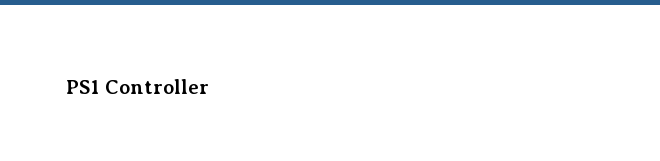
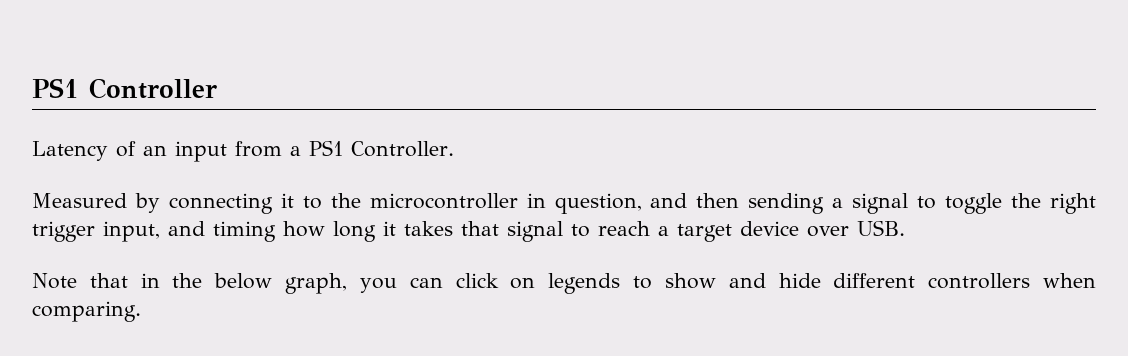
+ Latency of an input from a PS1 Controller.
+ Measured by connecting it to the microcontroller in question, and then sending a signal to toggle the right trigger input, and timing how long it takes that signal to reach a target device over USB.
+ Note that in the below graph, you can click on legends to show and hide different controllers when comparing.

